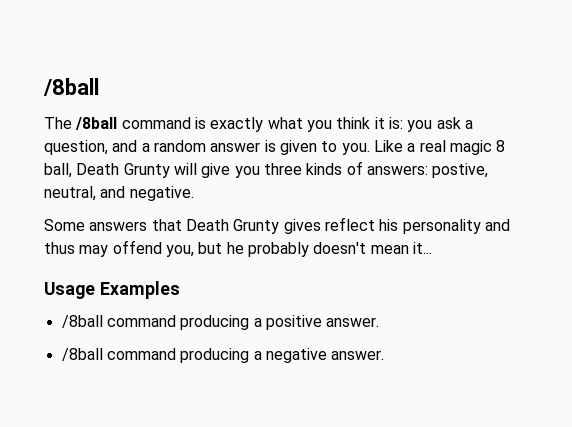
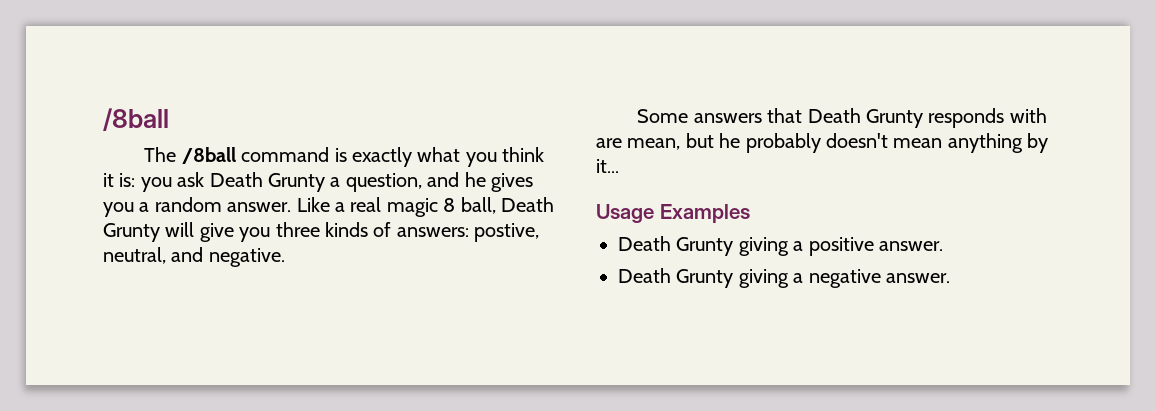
- The /8ball command is exactly what you think it is: you ask a question, and a random answer is given to you.
+ The /8ball command is exactly what you think it is: you ask Death Grunty a question, and he gives you a random answer.
- Some answers that Death Grunty gives reflect his personality and thus may offend you, but he probably doesn't mean it...
+ Some answers that Death Grunty responds with are mean, but he probably doesn't mean anything by it...
- /8ball command producing a positive answer.
+ Death Grunty giving a positive answer.
- /8ball command producing a negative answer.
+ Death Grunty giving a negative answer.

